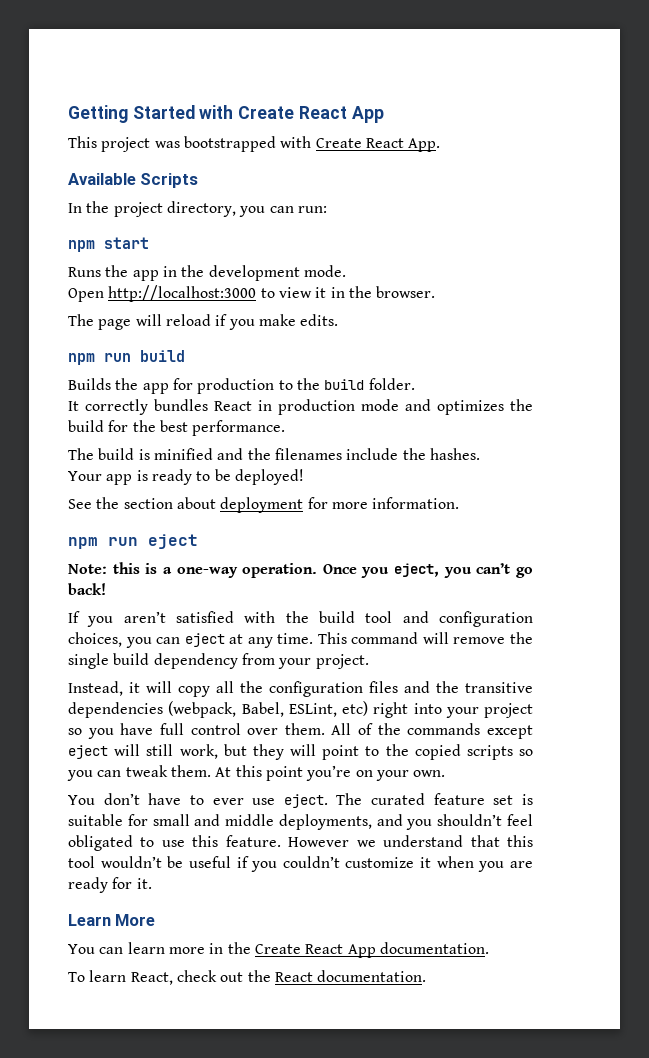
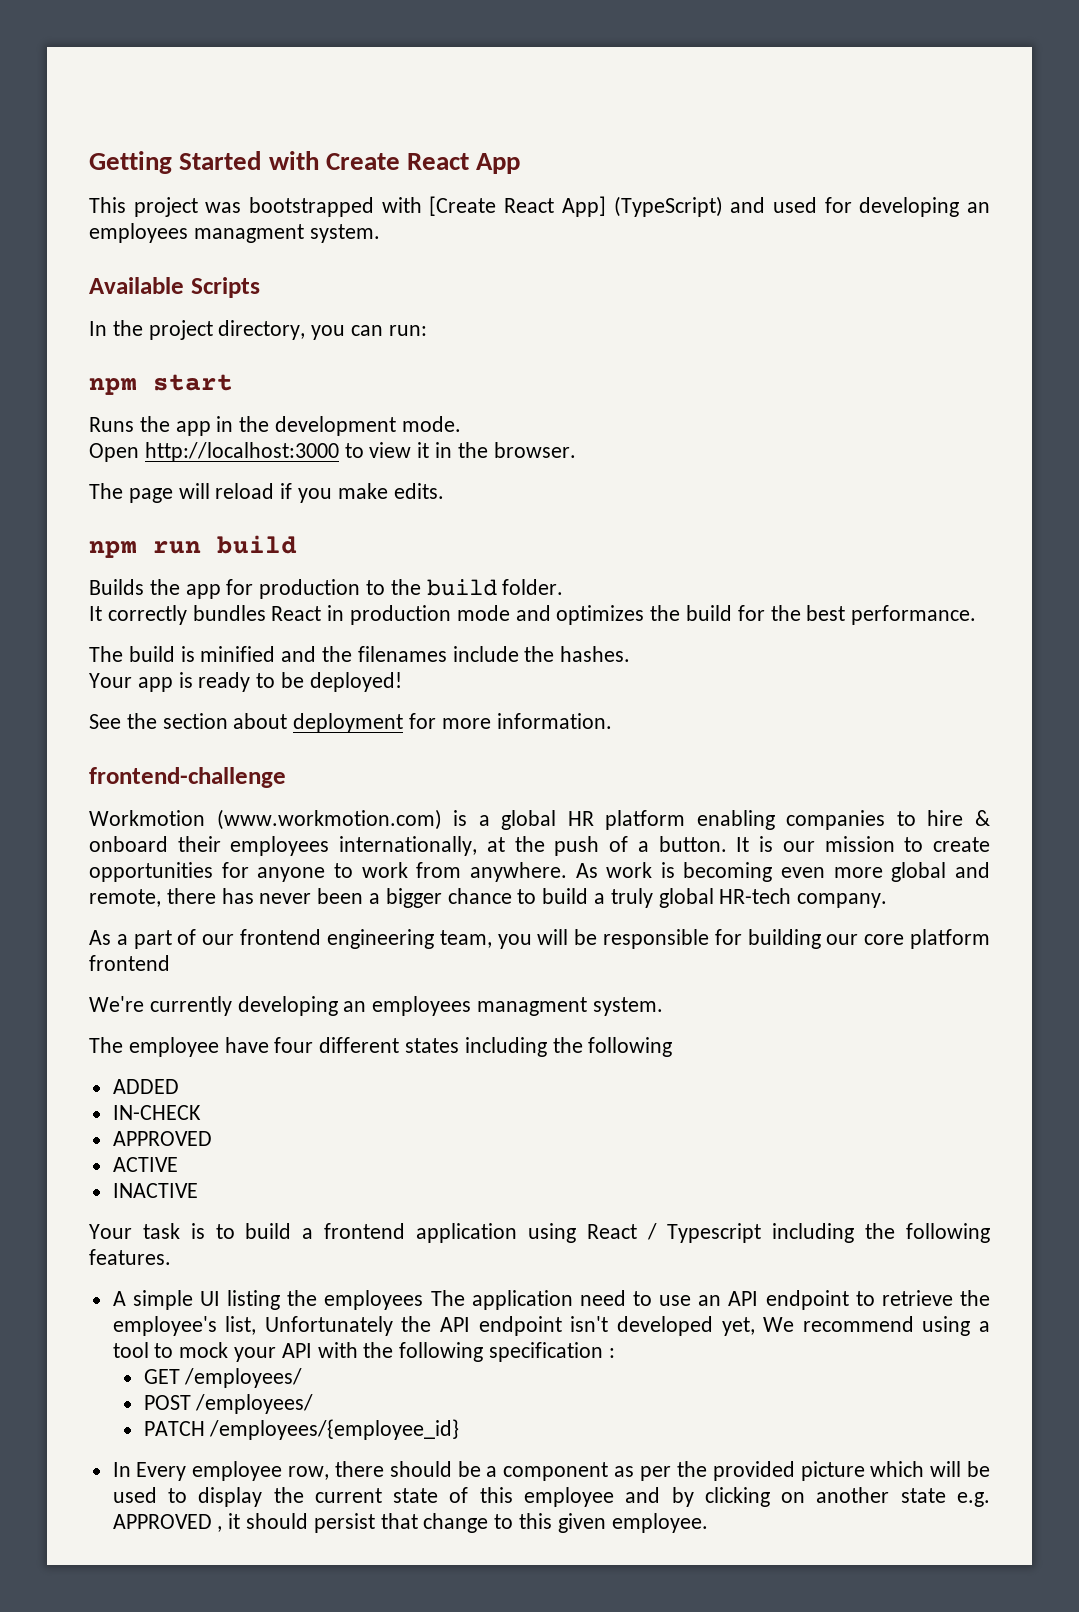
- This project was bootstrapped with Create React App.
+ This project was bootstrapped with [Create React App] (TypeScript) and used for developing an employees managment system.
- npm run eject
- Note: this is a one-way operation. Once you eject, you can’t go back!
- If you aren’t satisfied with the build tool and configuration choices, you can eject at any time. This command will remove the single build dependency from your project.
- Instead, it will copy all the configuration files and the transitive dependencies (webpack, Babel, ESLint, etc) right into your project so you have full control over them. All of the commands except eject will still work, but they will point to the copied scripts so you can tweak them. At this point you’re on your own.
- You don’t have to ever use eject. The curated feature set is suitable for small and middle deployments, and you shouldn’t feel obligated to use this feature. However we understand that this tool wouldn’t be useful if you couldn’t customize it when you are ready for it.
- Learn More
- You can learn more in the Create React App documentation.
- To learn React, check out the React documentation.
+ frontend-challenge
+ Workmotion (www.workmotion.com) is a global HR platform enabling companies to hire & onboard their employees internationally, at the push of a button. It is our mission to create opportunities for anyone to work from anywhere. As work is becoming even more global and remote, there has never been a bigger chance to build a truly global HR-tech company.
+ As a part of our frontend engineering team, you will be responsible for building our core platform frontend
+ We're currently developing an employees managment system.
+ The employee have four different states including the following
+ ADDED
+ IN-CHECK
+ APPROVED
+ ACTIVE
+ INACTIVE
+ Your task is to build a frontend application using React / Typescript including the following features.
+ A simple UI listing the employees The application need to use an API endpoint to retrieve the employee's list, Unfortunately the API endpoint isn't developed yet, We recommend using a tool to mock your API with the following specification :
+ GET /employees/
+ POST /employees/
+ PATCH /employees/{employee_id}
+ In Every employee row, there should be a component as per the provided picture which will be used to display the current state of this employee and by clicking on another state e.g. APPROVED , it should persist that change to this given employee.

